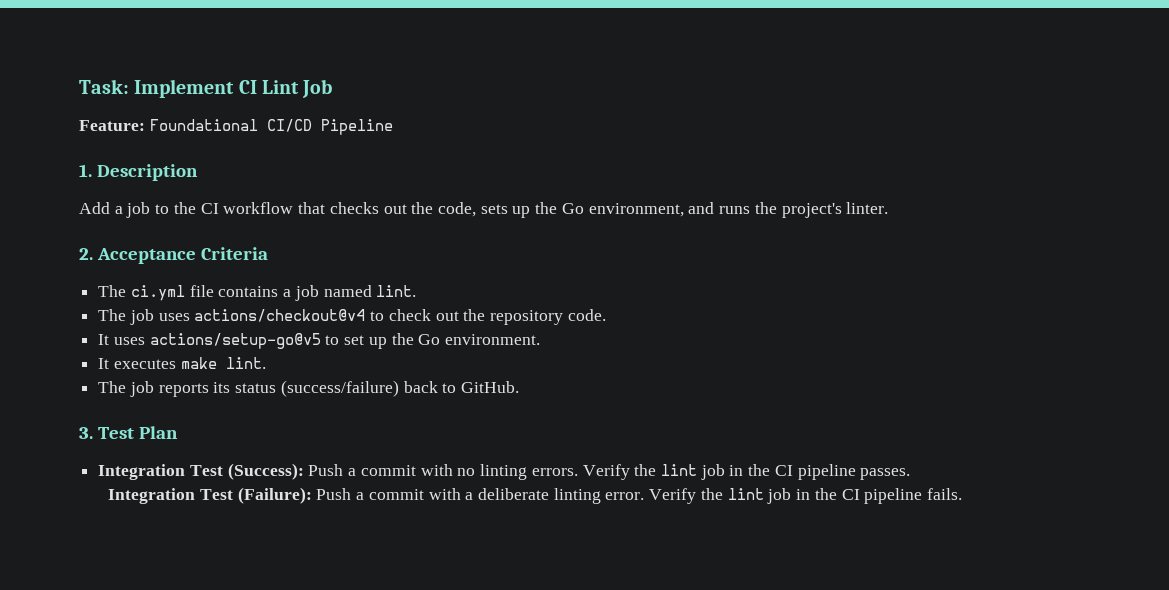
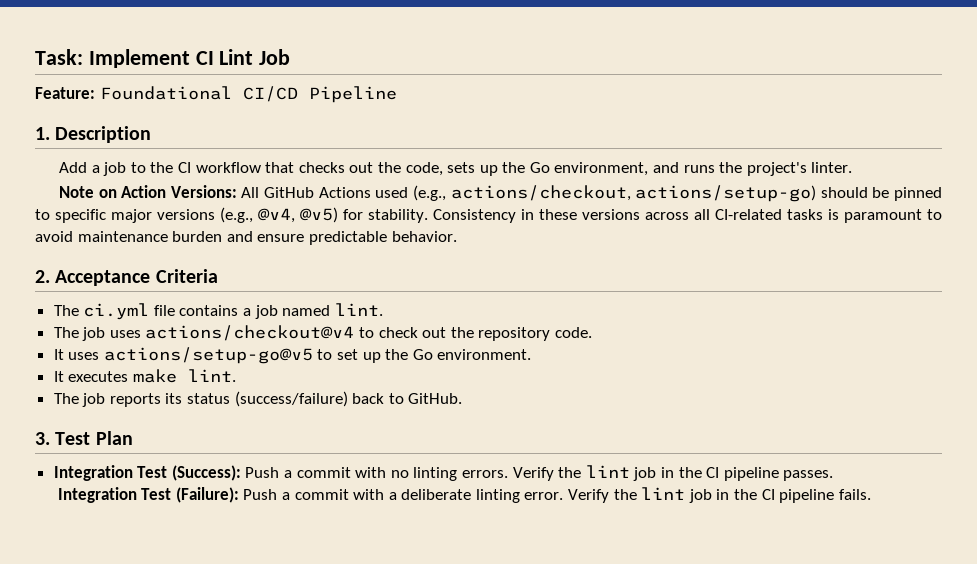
+ Note on Action Versions: All GitHub Actions used (e.g., actions/checkout, actions/setup-go) should be pinned to specific major versions (e.g., @v4, @v5) for stability. Consistency in these versions across all CI-related tasks is paramount to avoid maintenance burden and ensure predictable behavior.

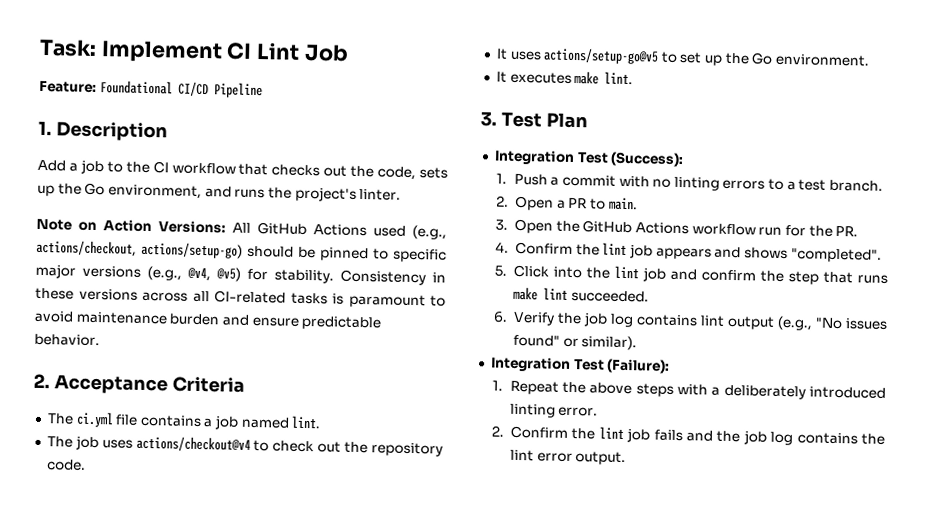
- The job reports its status (success/failure) back to GitHub.
- Integration Test (Success): Push a commit with no linting errors. Verify the lint job in the CI pipeline passes.
- Integration Test (Failure): Push a commit with a deliberate linting error. Verify the lint job in the CI pipeline fails.
+ Integration Test (Success):
+ 1. Push a commit with no linting errors to a test branch.
+ 2. Open a PR to main.
+ 3. Open the GitHub Actions workflow run for the PR.
+ 4. Confirm the lint job appears and shows "completed".
+ 5. Click into the lint job and confirm the step that runs make lint succeeded.
+ 6. Verify the job log contains lint output (e.g., "No issues found" or similar).
+ Integration Test (Failure):
+ 1. Repeat the above steps with a deliberately introduced linting error.
+ 2. Confirm the lint job fails and the job log contains the lint error output.

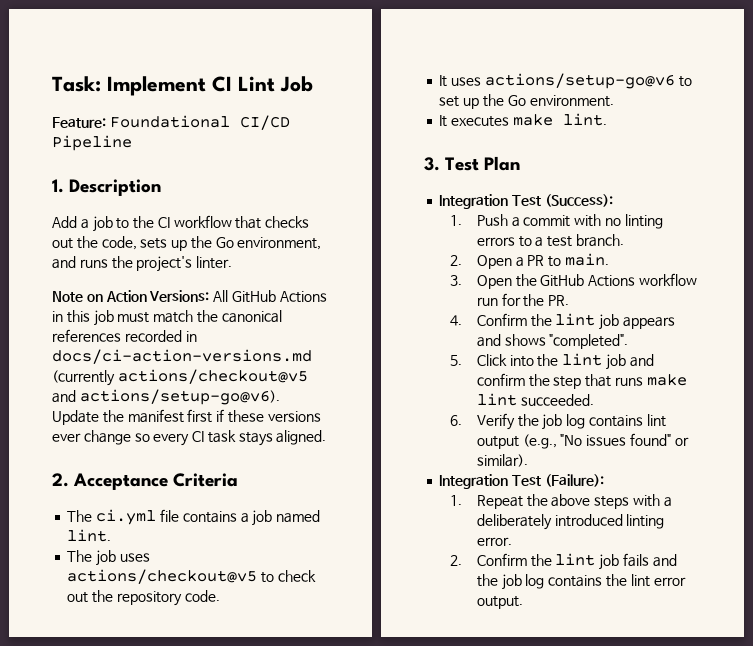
- Note on Action Versions: All GitHub Actions used (e.g., actions/checkout, actions/setup-go) should be pinned to specific major versions (e.g., @v4, @v5) for stability. Consistency in these versions across all CI-related tasks is paramount to avoid maintenance burden and ensure predictable behavior.
+ Note on Action Versions: All GitHub Actions in this job must match the canonical references recorded in docs/ci-action-versions.md (currently actions/checkout@v5 and actions/setup-go@v6). Update the manifest first if these versions ever change so every CI task stays aligned.
- The job uses actions/checkout@v4 to check out the repository code.
+ The job uses actions/checkout@v5 to check out the repository code.
- It uses actions/setup-go@v5 to set up the Go environment.
+ It uses actions/setup-go@v6 to set up the Go environment.

